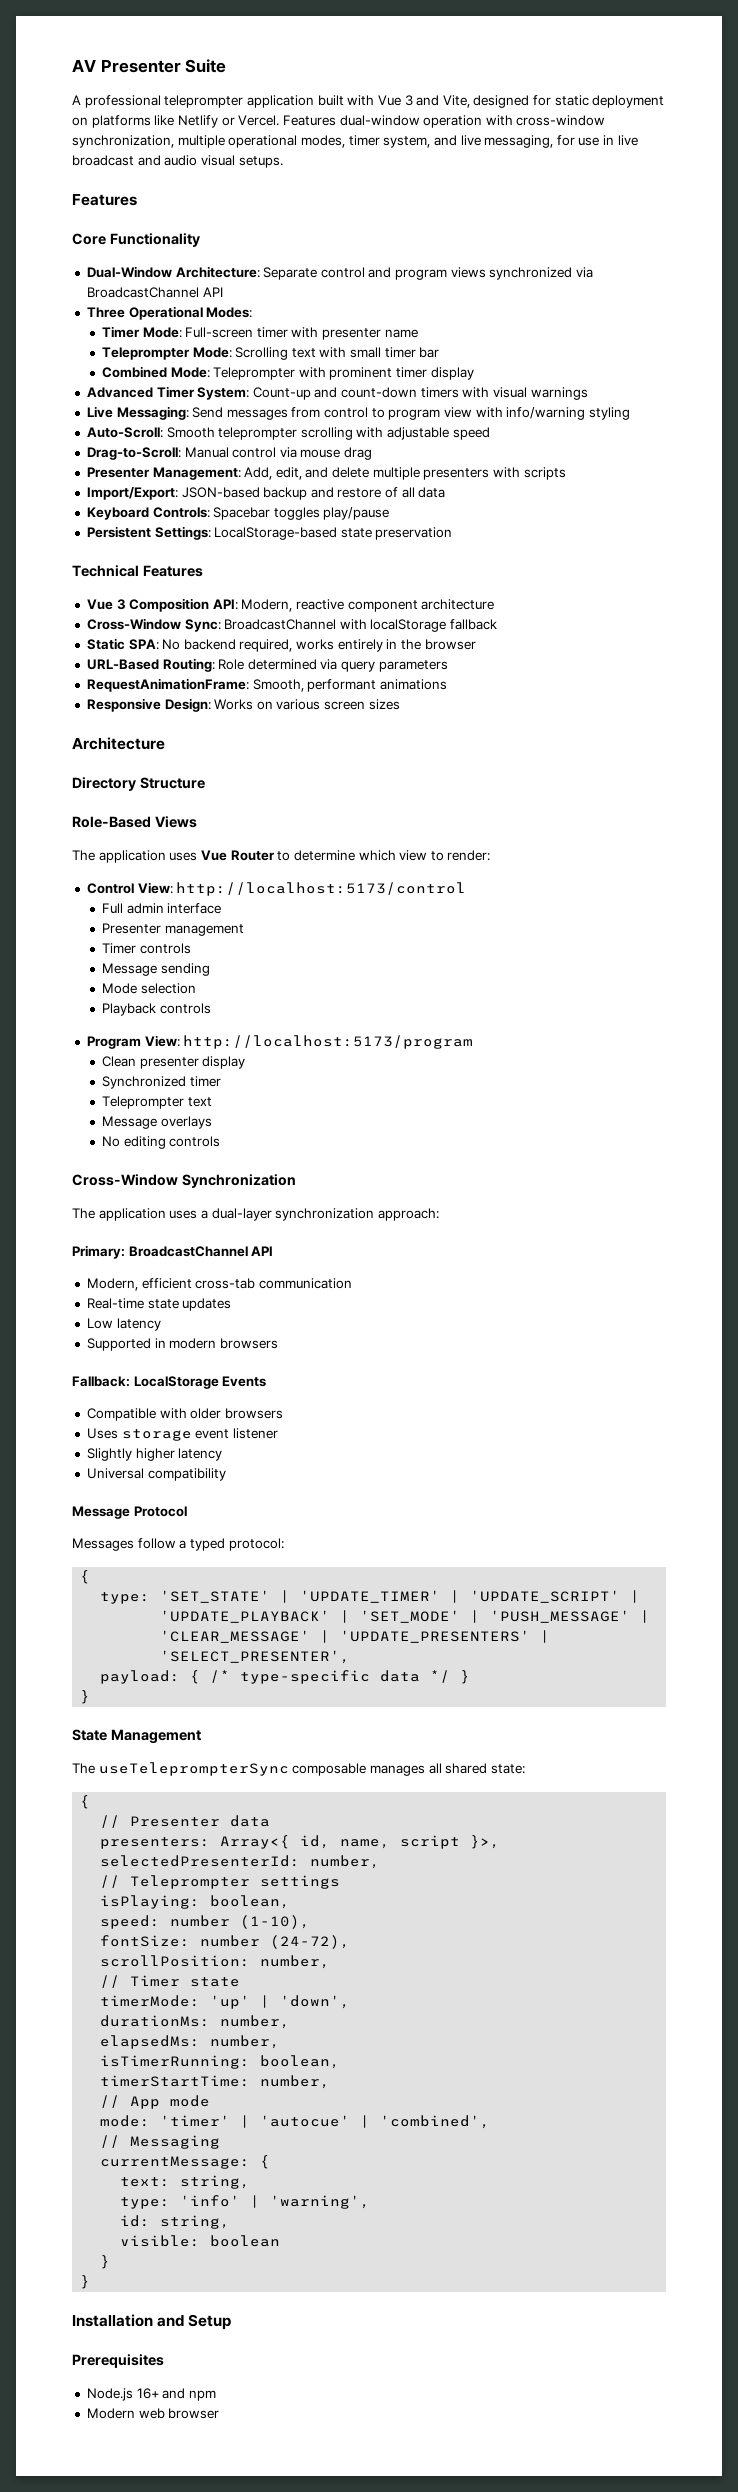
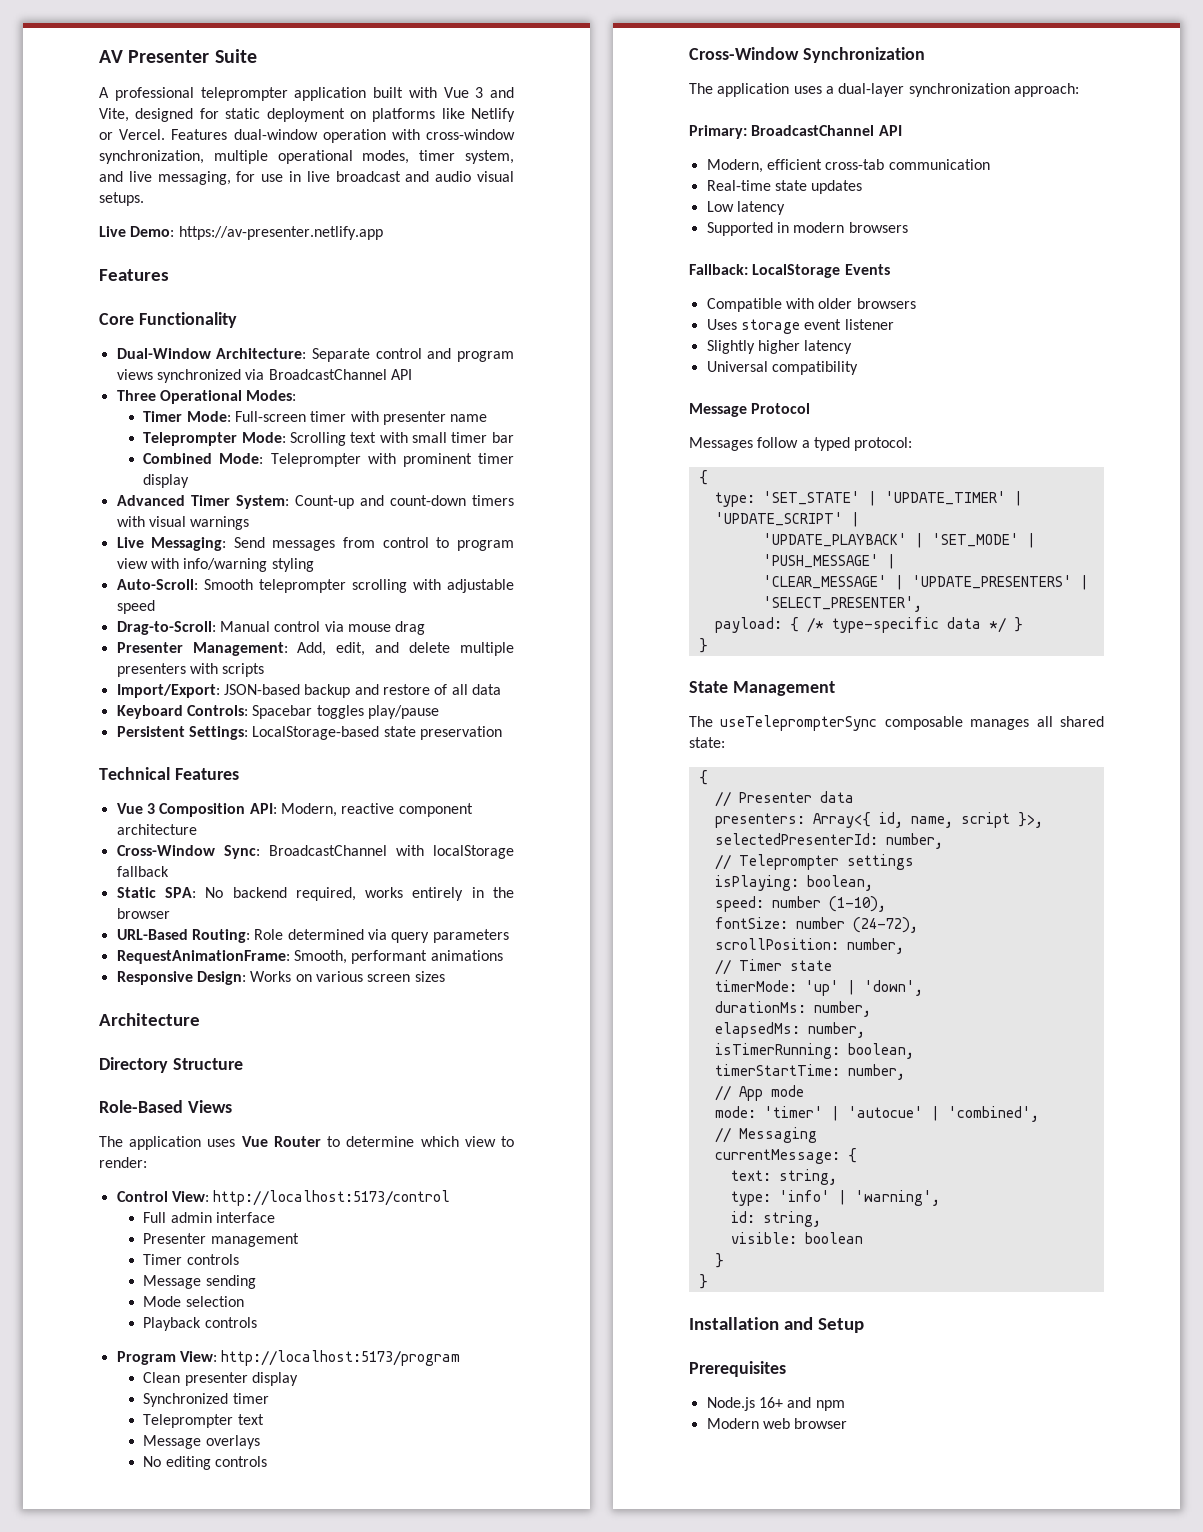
+ Live Demo: https://av-presenter.netlify.app

